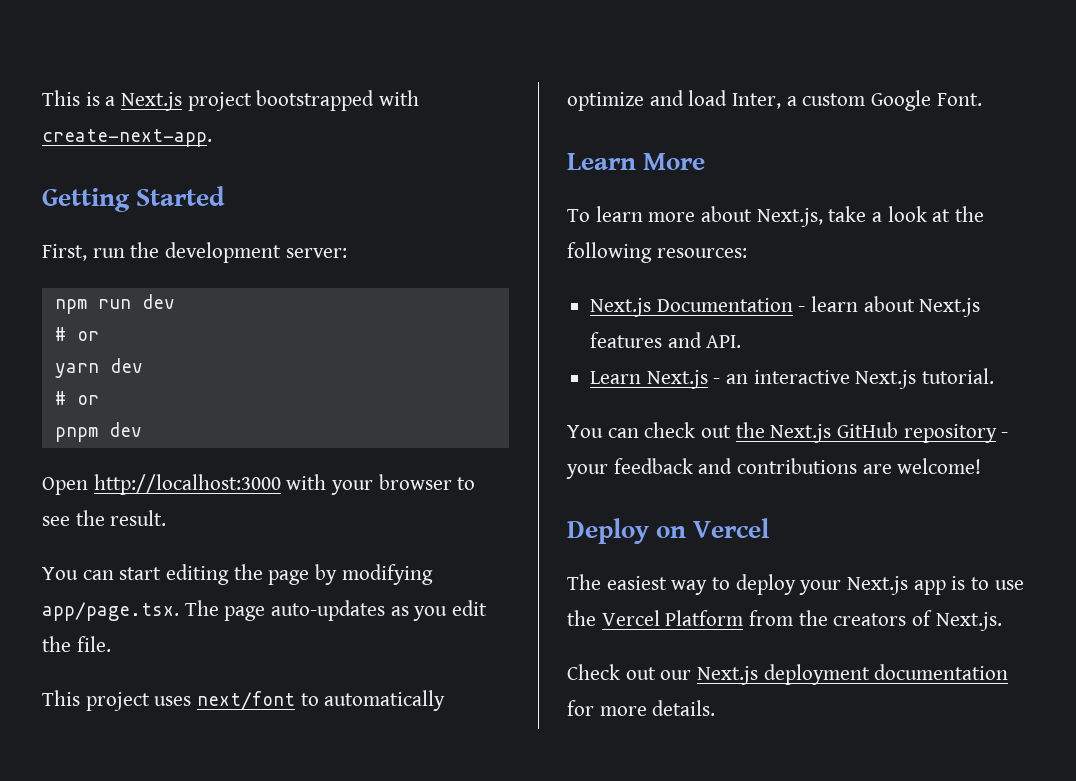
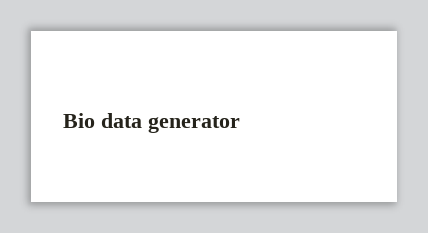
- This is a Next.js project bootstrapped with create-next-app.
- Getting Started
- First, run the development server:
- npm run dev
- # or
- yarn dev
- # or
- pnpm dev
- Open http://localhost:3000 with your browser to see the result.
- You can start editing the page by modifying app/page.tsx. The page auto-updates as you edit the file.
- This project uses next/font to automatically optimize and load Inter, a custom Google Font.
- Learn More
- To learn more about Next.js, take a look at the following resources:
- Next.js Documentation - learn about Next.js features and API.
- Learn Next.js - an interactive Next.js tutorial.
- You can check out the Next.js GitHub repository - your feedback and contributions are welcome!
- Deploy on Vercel
- The easiest way to deploy your Next.js app is to use the Vercel Platform from the creators of Next.js.
- Check out our Next.js deployment documentation for more details.
+ Bio data generator

